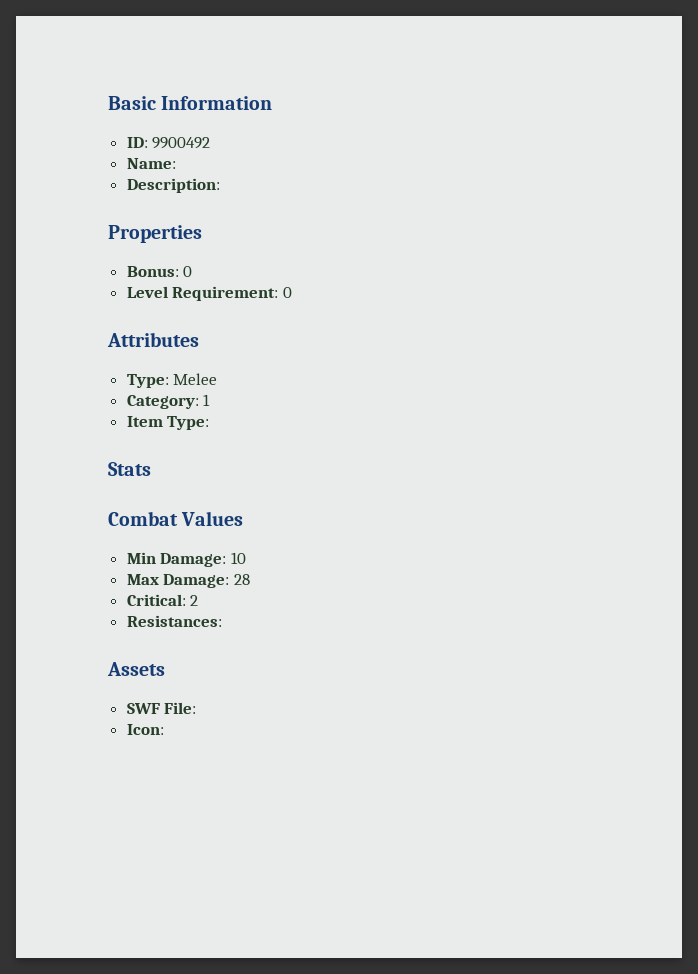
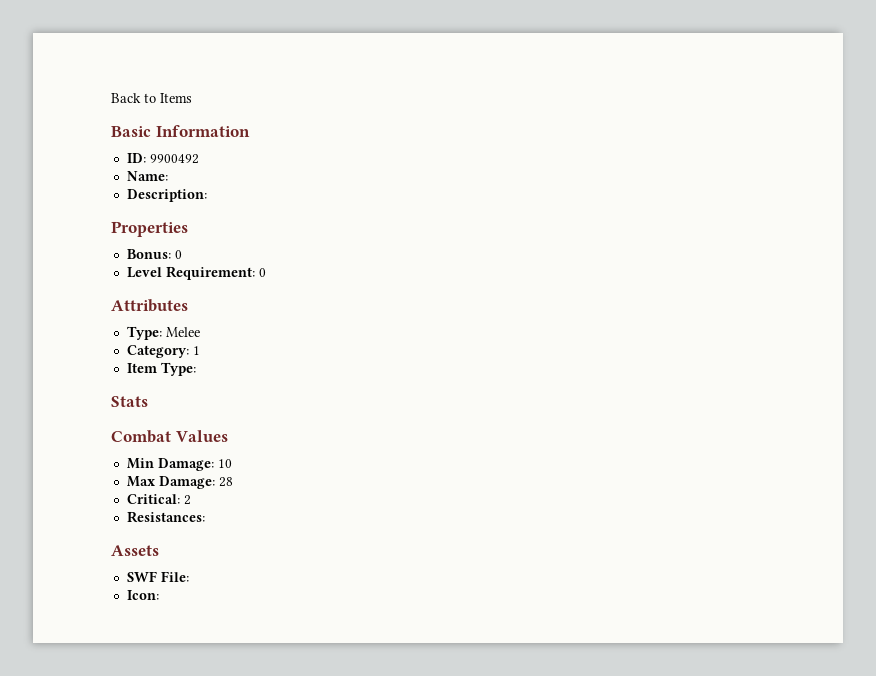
+ Back to Items

